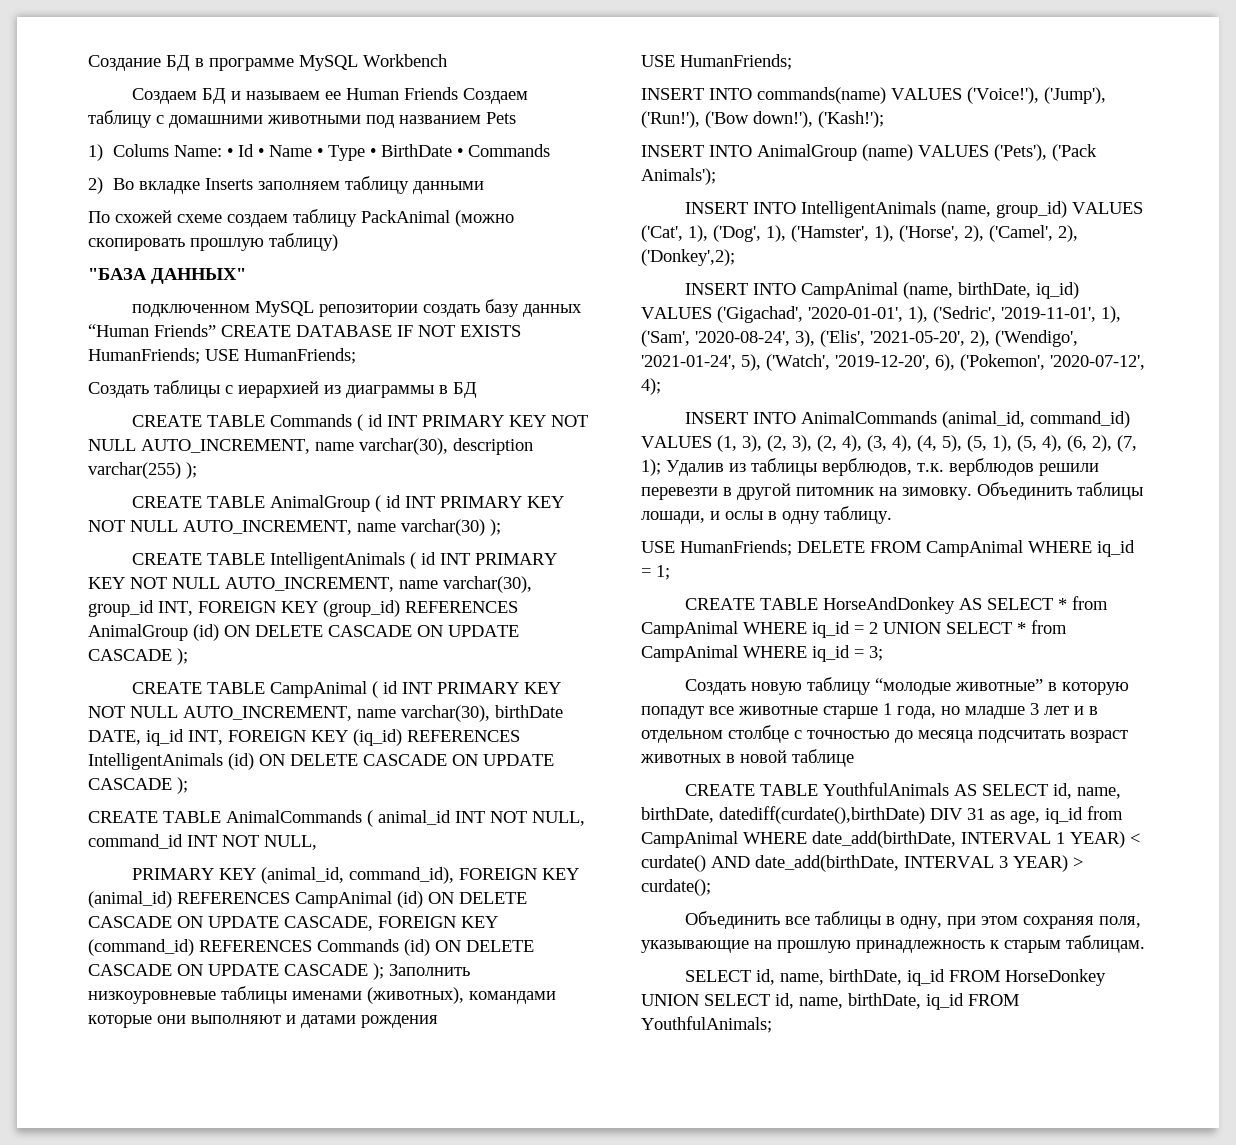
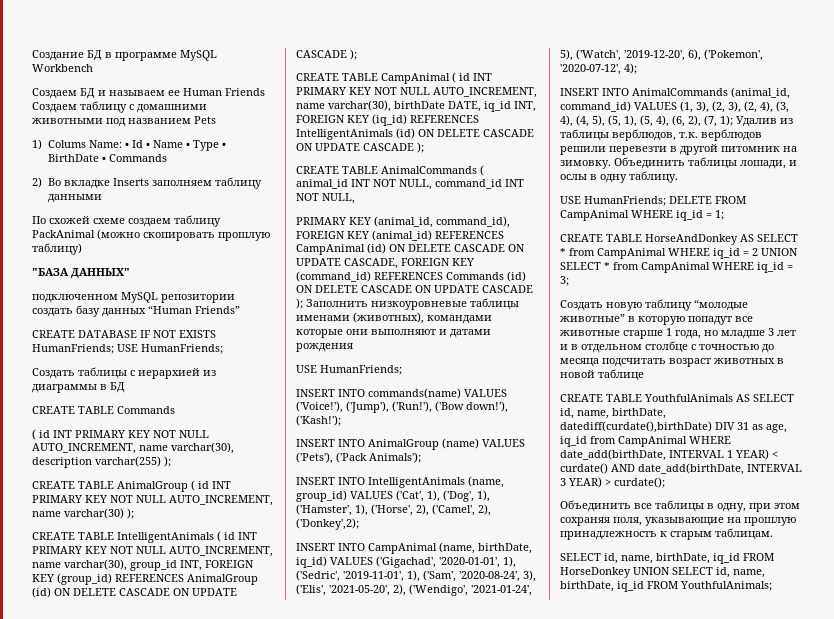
- подключенном MySQL репозитории создать базу данных “Human Friends” CREATE DATABASE IF NOT EXISTS HumanFriends; USE HumanFriends;
+ подключенном MySQL репозитории создать базу данных “Human Friends”
+ CREATE DATABASE IF NOT EXISTS HumanFriends; USE HumanFriends;
- CREATE TABLE Commands ( id INT PRIMARY KEY NOT NULL AUTO_INCREMENT, name varchar(30), description varchar(255) );
+ CREATE TABLE Commands
+ ( id INT PRIMARY KEY NOT NULL AUTO_INCREMENT, name varchar(30), description varchar(255) );

